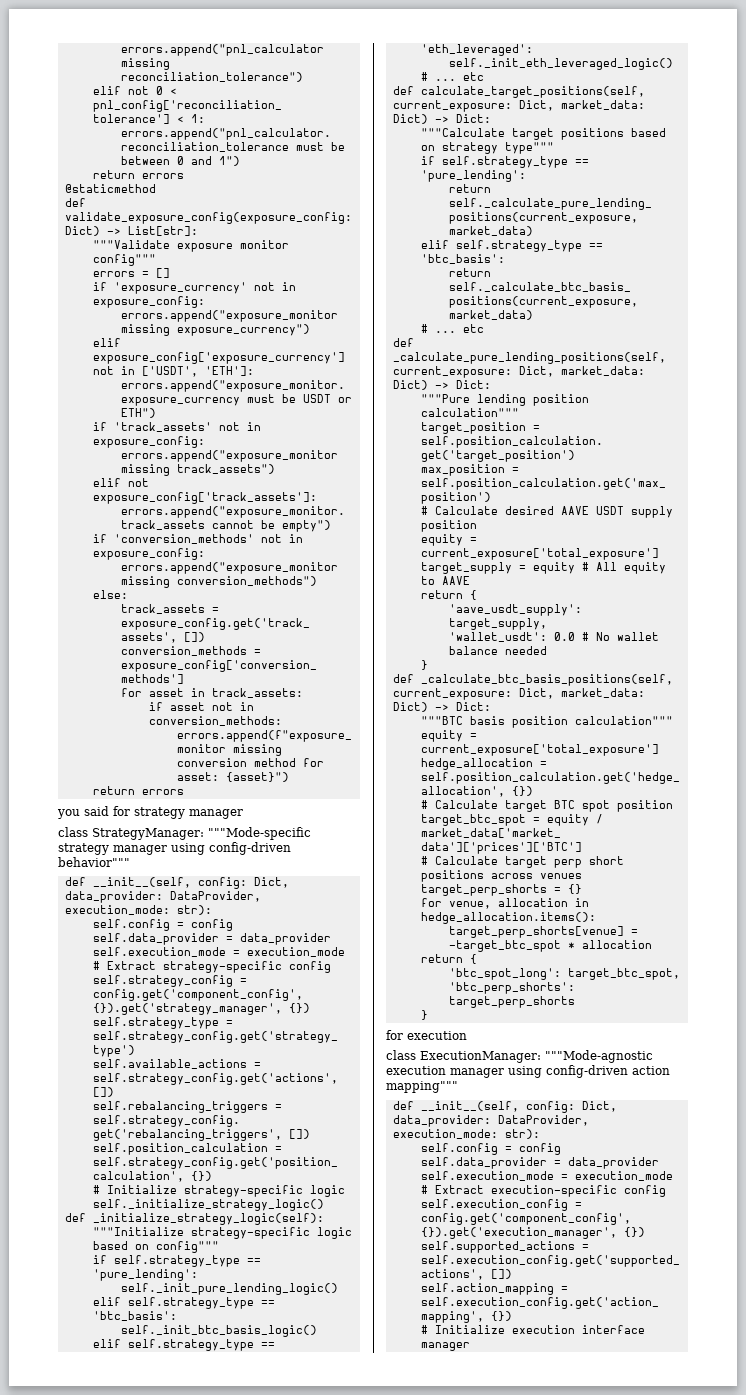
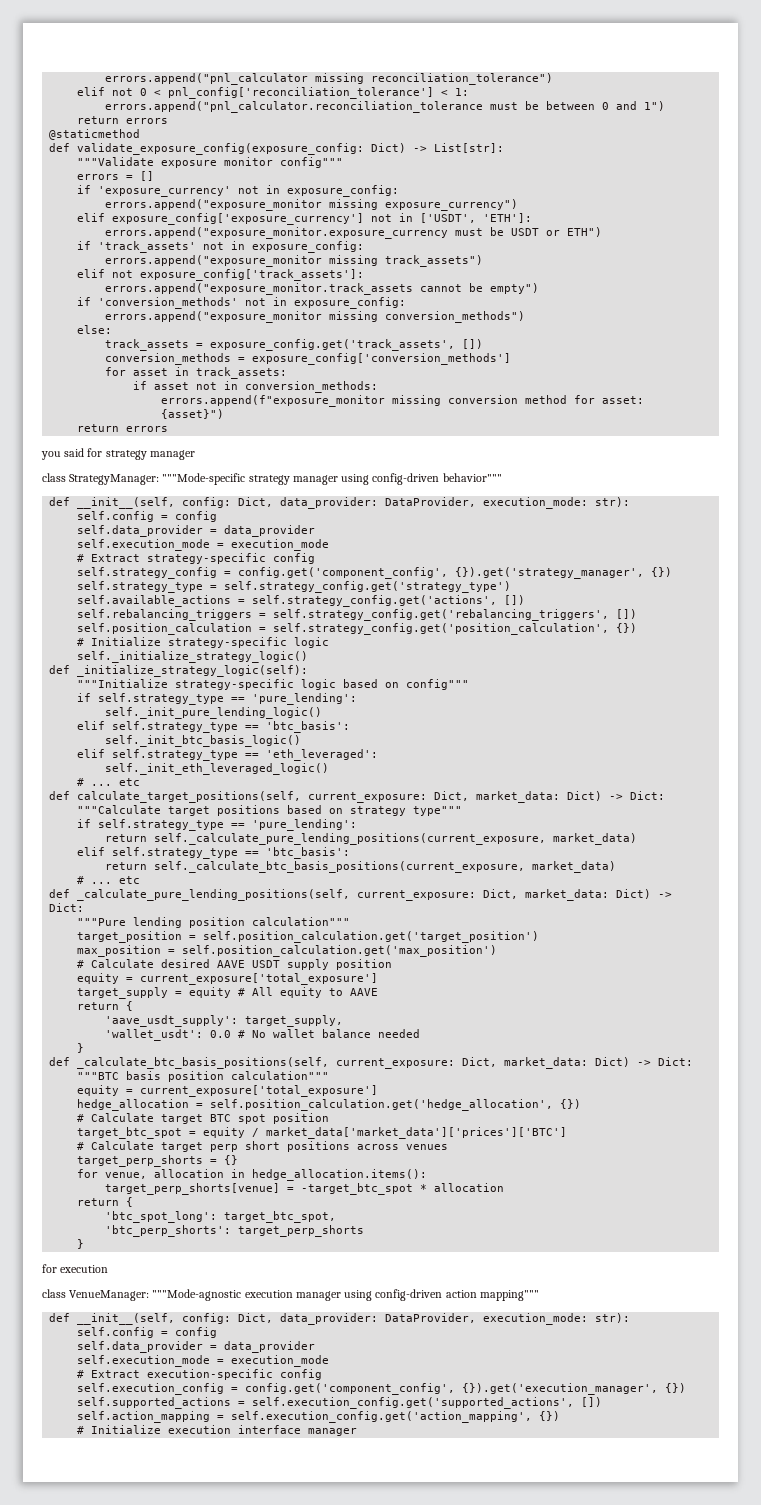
- class ExecutionManager: """Mode-agnostic execution manager using config-driven action mapping"""
+ class VenueManager: """Mode-agnostic execution manager using config-driven action mapping"""

